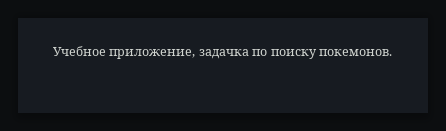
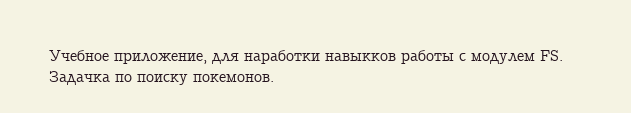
- Учебное приложение, задачка по поиску покемонов.
+ Учебное приложение, для наработки навыкков работы с модулем FS. Задачка по поиску покемонов.

